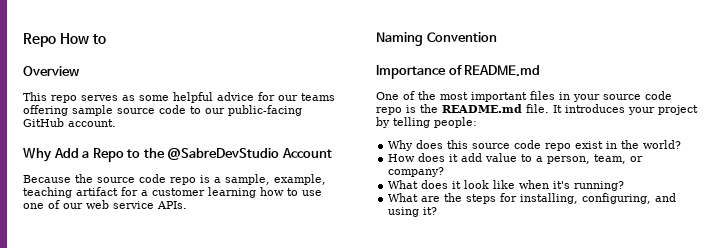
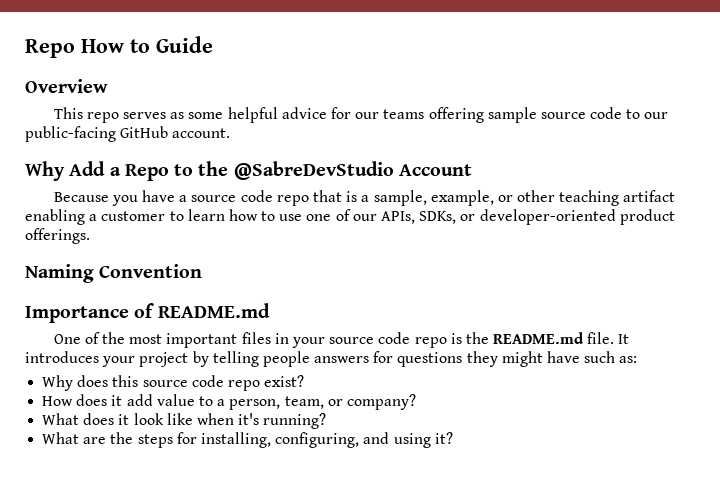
- Repo How to
+ Repo How to Guide
- Because the source code repo is a sample, example, teaching artifact for a customer learning how to use one of our web service APIs.
+ Because you have a source code repo that is a sample, example, or other teaching artifact enabling a customer to learn how to use one of our APIs, SDKs, or developer-oriented product offerings.
- It introduces your project by telling people:
+ It introduces your project by telling people answers for questions they might have such as:
- Why does this source code repo exist in the world?
+ Why does this source code repo exist?

